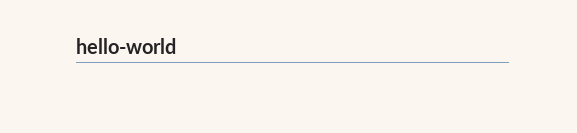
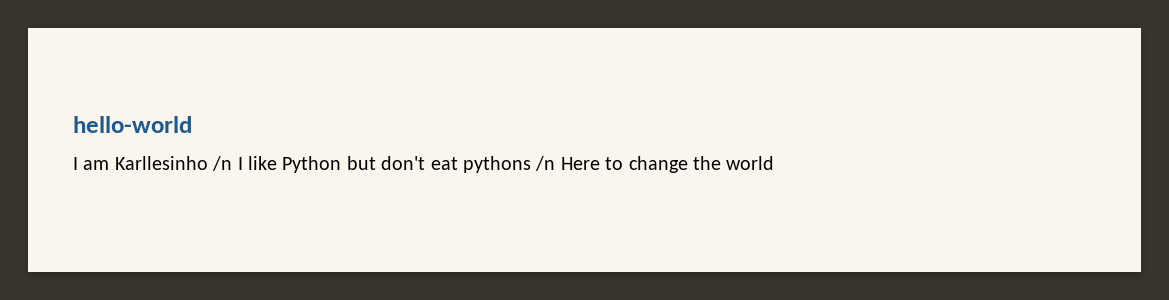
+ I am Karllesinho /n I like Python but don't eat pythons /n Here to change the world

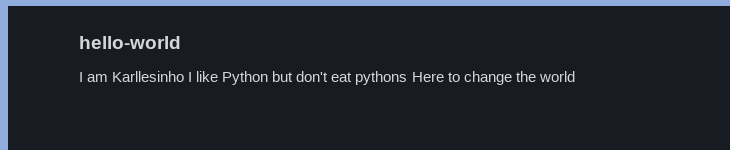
- I am Karllesinho /n I like Python but don't eat pythons /n Here to change the world
+ I am Karllesinho I like Python but don't eat pythons Here to change the world

